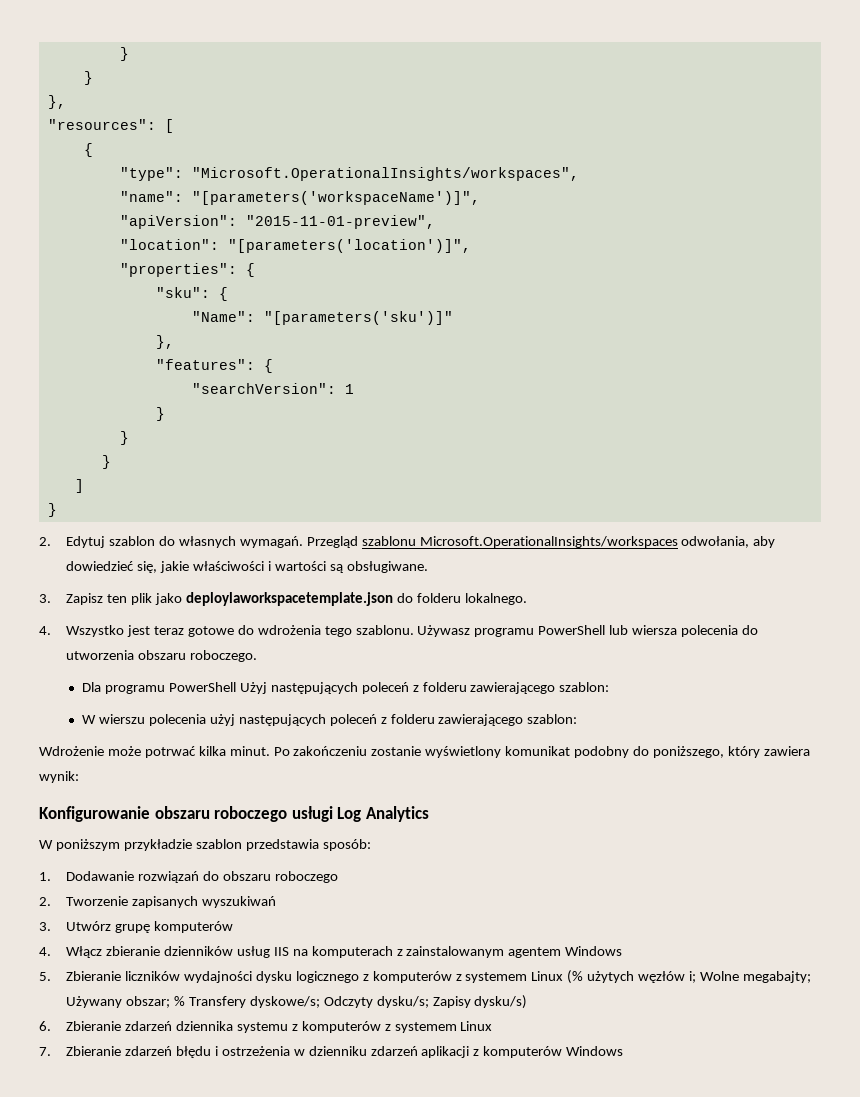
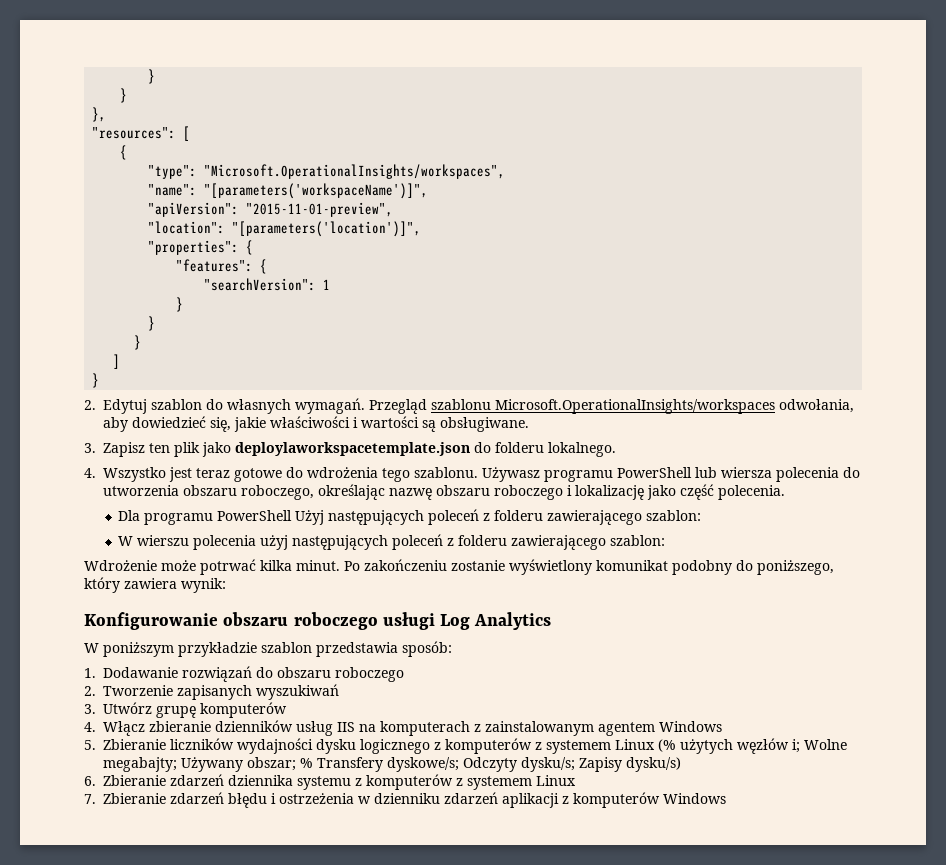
- "sku": {
- "Name": "[parameters('sku')]"
- },
- Używasz programu PowerShell lub wiersza polecenia do utworzenia obszaru roboczego.
+ Używasz programu PowerShell lub wiersza polecenia do utworzenia obszaru roboczego, określając nazwę obszaru roboczego i lokalizację jako część polecenia.

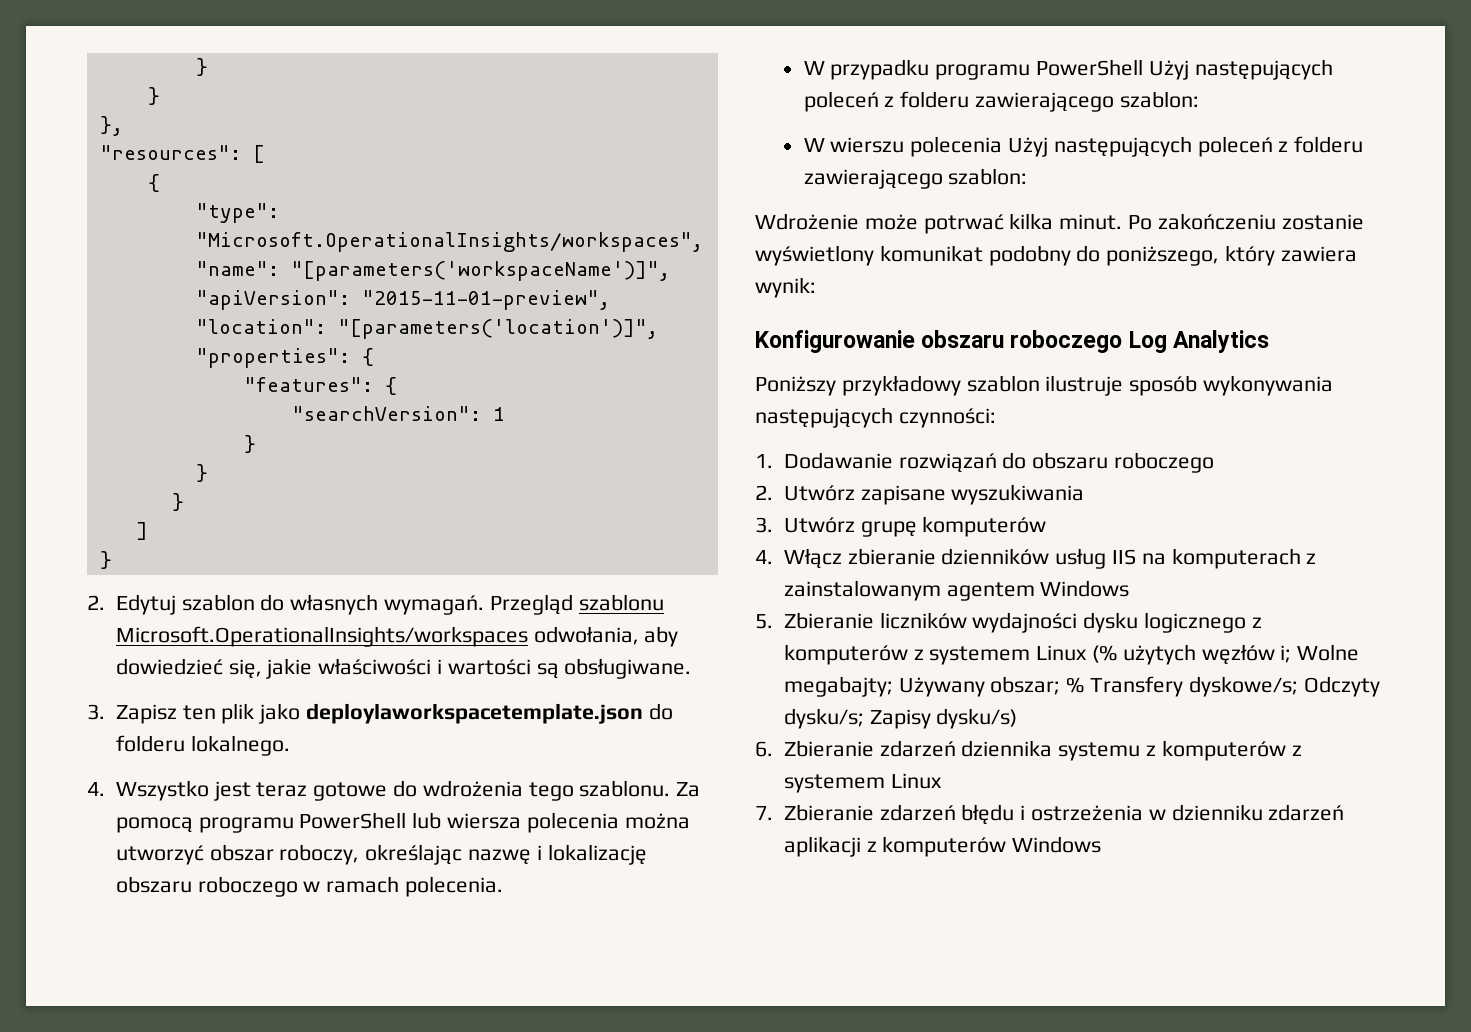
- Używasz programu PowerShell lub wiersza polecenia do utworzenia obszaru roboczego, określając nazwę obszaru roboczego i lokalizację jako część polecenia.
+ Za pomocą programu PowerShell lub wiersza polecenia można utworzyć obszar roboczy, określając nazwę i lokalizację obszaru roboczego w ramach polecenia.
- Dla programu PowerShell Użyj następujących poleceń z folderu zawierającego szablon:
+ W przypadku programu PowerShell Użyj następujących poleceń z folderu zawierającego szablon:
- W wierszu polecenia użyj następujących poleceń z folderu zawierającego szablon:
+ W wierszu polecenia Użyj następujących poleceń z folderu zawierającego szablon:
- Konfigurowanie obszaru roboczego usługi Log Analytics
+ Konfigurowanie obszaru roboczego Log Analytics
- W poniższym przykładzie szablon przedstawia sposób:
+ Poniższy przykładowy szablon ilustruje sposób wykonywania następujących czynności:
- 2. Tworzenie zapisanych wyszukiwań
+ 2. Utwórz zapisane wyszukiwania

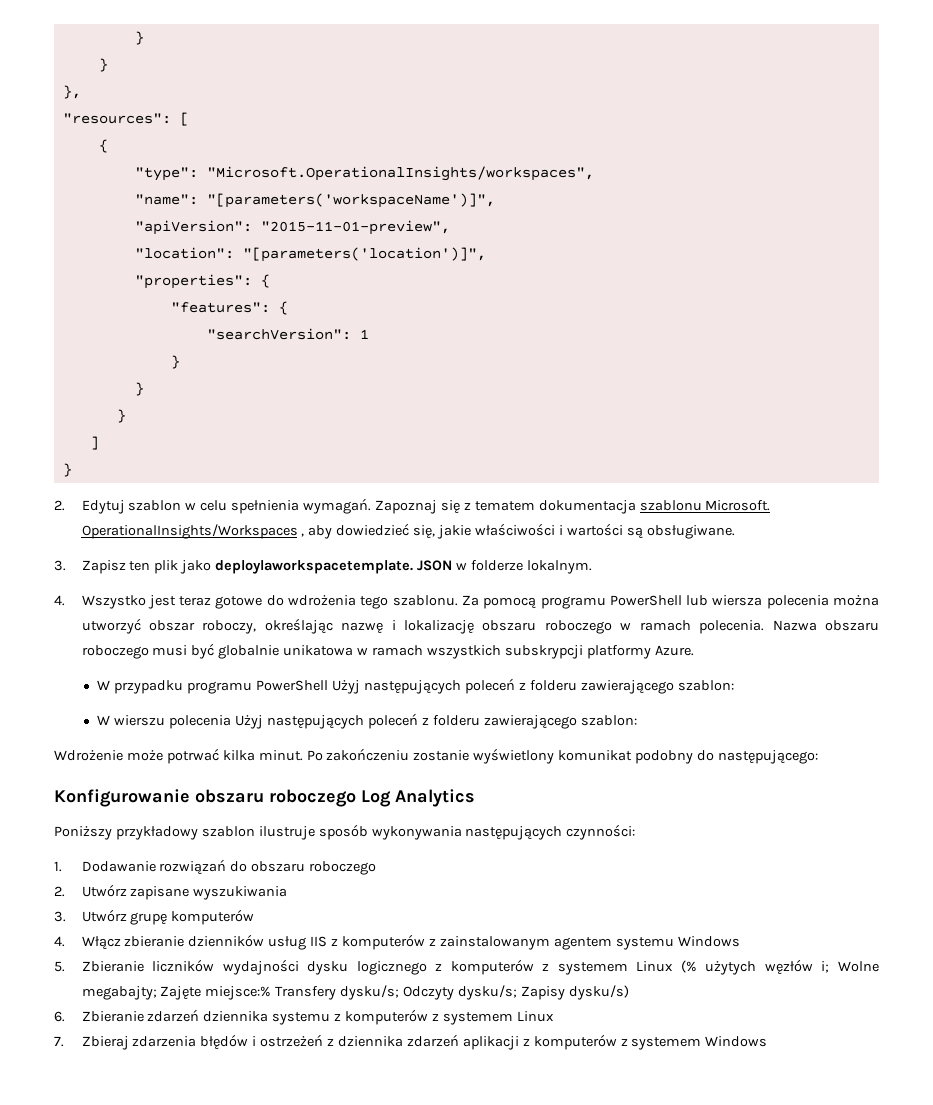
- 2. Edytuj szablon do własnych wymagań. Przegląd szablonu Microsoft.OperationalInsights/workspaces odwołania, aby dowiedzieć się, jakie właściwości i wartości są obsługiwane.
+ 2. Edytuj szablon w celu spełnienia wymagań. Zapoznaj się z tematem dokumentacja szablonu Microsoft. OperationalInsights/Workspaces , aby dowiedzieć się, jakie właściwości i wartości są obsługiwane.
- 3. Zapisz ten plik jako deploylaworkspacetemplate.json do folderu lokalnego.
+ 3. Zapisz ten plik jako deploylaworkspacetemplate. JSON w folderze lokalnym.
+ Nazwa obszaru roboczego musi być globalnie unikatowa w ramach wszystkich subskrypcji platformy Azure.
- Po zakończeniu zostanie wyświetlony komunikat podobny do poniższego, który zawiera wynik:
+ Po zakończeniu zostanie wyświetlony komunikat podobny do następującego:
- 4. Włącz zbieranie dzienników usług IIS na komputerach z zainstalowanym agentem Windows
+ 4. Włącz zbieranie dzienników usług IIS z komputerów z zainstalowanym agentem systemu Windows
- 5. Zbieranie liczników wydajności dysku logicznego z komputerów z systemem Linux (% użytych węzłów i; Wolne megabajty; Używany obszar; % Transfery dyskowe/s; Odczyty dysku/s; Zapisy dysku/s)
+ 5. Zbieranie liczników wydajności dysku logicznego z komputerów z systemem Linux (% użytych węzłów i; Wolne megabajty; Zajęte miejsce:% Transfery dysku/s; Odczyty dysku/s; Zapisy dysku/s)
- 7. Zbieranie zdarzeń błędu i ostrzeżenia w dzienniku zdarzeń aplikacji z komputerów Windows
+ 7. Zbieraj zdarzenia błędów i ostrzeżeń z dziennika zdarzeń aplikacji z komputerów z systemem Windows

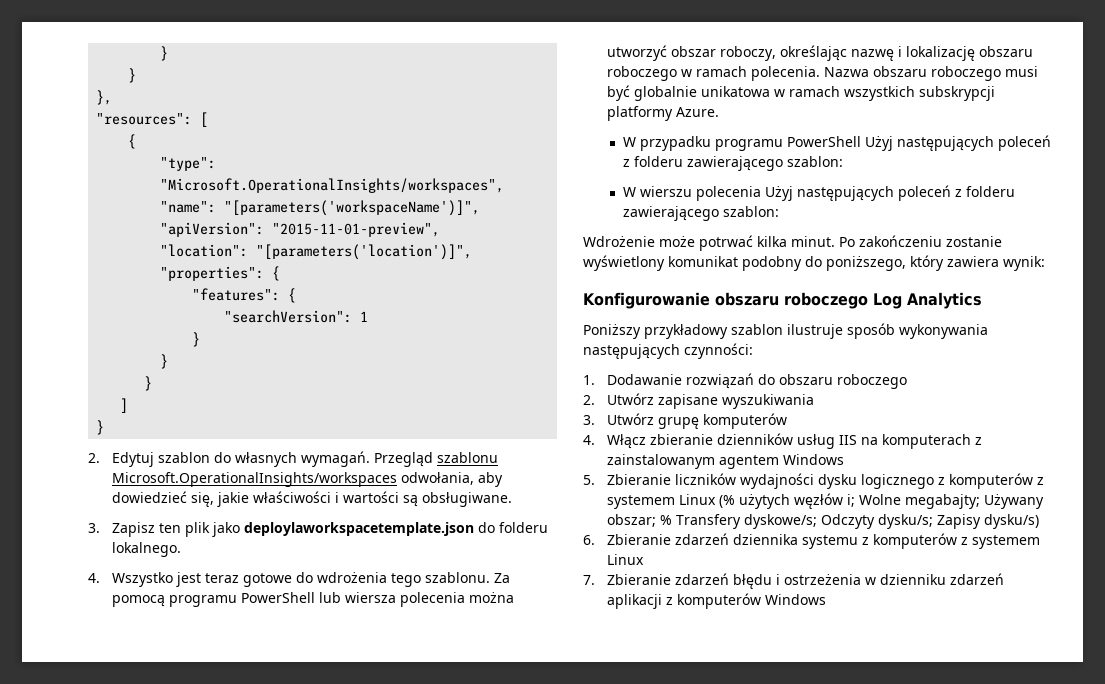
- 2. Edytuj szablon w celu spełnienia wymagań. Zapoznaj się z tematem dokumentacja szablonu Microsoft. OperationalInsights/Workspaces , aby dowiedzieć się, jakie właściwości i wartości są obsługiwane.
+ 2. Edytuj szablon do własnych wymagań. Przegląd szablonu Microsoft.OperationalInsights/workspaces odwołania, aby dowiedzieć się, jakie właściwości i wartości są obsługiwane.
- 3. Zapisz ten plik jako deploylaworkspacetemplate. JSON w folderze lokalnym.
+ 3. Zapisz ten plik jako deploylaworkspacetemplate.json do folderu lokalnego.
- Po zakończeniu zostanie wyświetlony komunikat podobny do następującego:
+ Po zakończeniu zostanie wyświetlony komunikat podobny do poniższego, który zawiera wynik:
- 4. Włącz zbieranie dzienników usług IIS z komputerów z zainstalowanym agentem systemu Windows
+ 4. Włącz zbieranie dzienników usług IIS na komputerach z zainstalowanym agentem Windows
- 5. Zbieranie liczników wydajności dysku logicznego z komputerów z systemem Linux (% użytych węzłów i; Wolne megabajty; Zajęte miejsce:% Transfery dysku/s; Odczyty dysku/s; Zapisy dysku/s)
+ 5. Zbieranie liczników wydajności dysku logicznego z komputerów z systemem Linux (% użytych węzłów i; Wolne megabajty; Używany obszar; % Transfery dyskowe/s; Odczyty dysku/s; Zapisy dysku/s)
- 7. Zbieraj zdarzenia błędów i ostrzeżeń z dziennika zdarzeń aplikacji z komputerów z systemem Windows
+ 7. Zbieranie zdarzeń błędu i ostrzeżenia w dzienniku zdarzeń aplikacji z komputerów Windows

